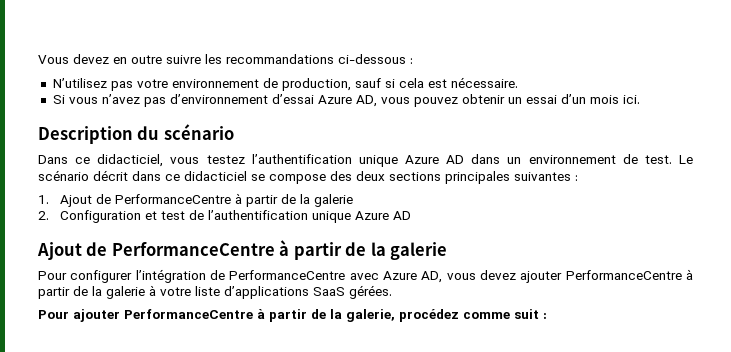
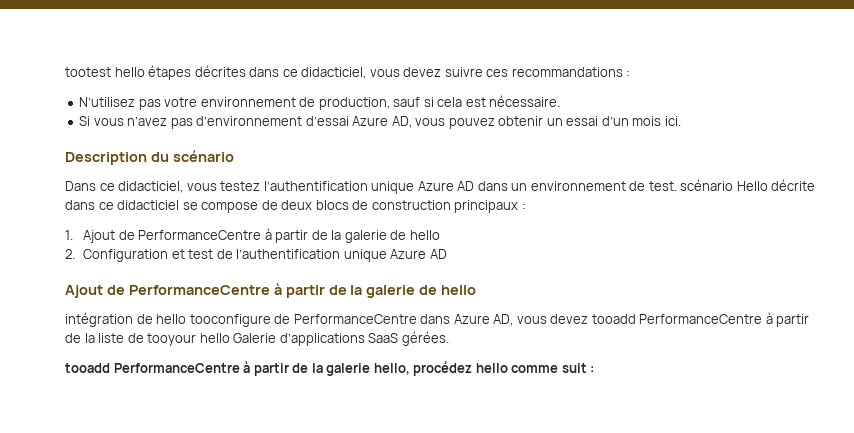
- Vous devez en outre suivre les recommandations ci-dessous :
+ tootest hello étapes décrites dans ce didacticiel, vous devez suivre ces recommandations :
- Dans ce didacticiel, vous testez l’authentification unique Azure AD dans un environnement de test. Le scénario décrit dans ce didacticiel se compose des deux sections principales suivantes :
+ Dans ce didacticiel, vous testez l’authentification unique Azure AD dans un environnement de test. scénario Hello décrite dans ce didacticiel se compose de deux blocs de construction principaux :
- 1. Ajout de PerformanceCentre à partir de la galerie
+ 1. Ajout de PerformanceCentre à partir de la galerie de hello
  2. Configuration et test de l’authentification unique Azure AD
- Ajout de PerformanceCentre à partir de la galerie
- Pour configurer l’intégration de PerformanceCentre avec Azure AD, vous devez ajouter PerformanceCentre à partir de la galerie à votre liste d’applications SaaS gérées.
- Pour ajouter PerformanceCentre à partir de la galerie, procédez comme suit :
+ Ajout de PerformanceCentre à partir de la galerie de hello
+ intégration de hello tooconfigure de PerformanceCentre dans Azure AD, vous devez tooadd PerformanceCentre à partir de la liste de tooyour hello Galerie d’applications SaaS gérées.
+ tooadd PerformanceCentre à partir de la galerie hello, procédez hello comme suit :

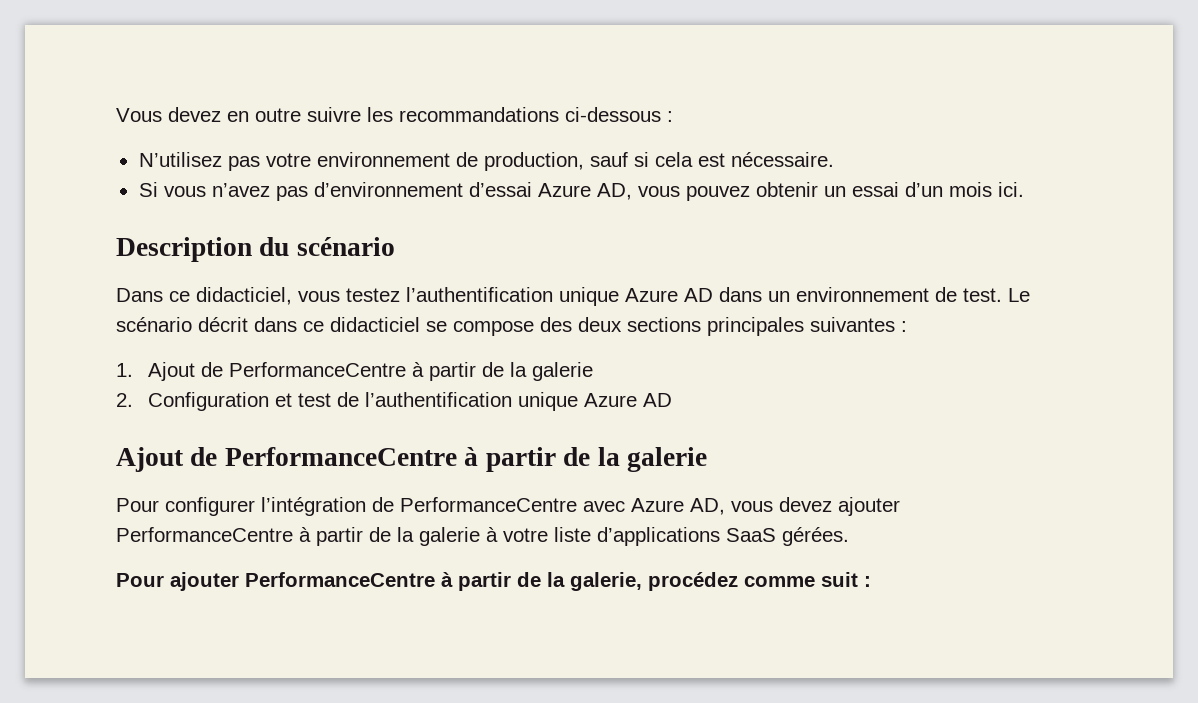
- tootest hello étapes décrites dans ce didacticiel, vous devez suivre ces recommandations :
+ Vous devez en outre suivre les recommandations ci-dessous :
- Dans ce didacticiel, vous testez l’authentification unique Azure AD dans un environnement de test. scénario Hello décrite dans ce didacticiel se compose de deux blocs de construction principaux :
+ Dans ce didacticiel, vous testez l’authentification unique Azure AD dans un environnement de test. Le scénario décrit dans ce didacticiel se compose des deux sections principales suivantes :
- 1. Ajout de PerformanceCentre à partir de la galerie de hello
+ 1. Ajout de PerformanceCentre à partir de la galerie
  2. Configuration et test de l’authentification unique Azure AD
- Ajout de PerformanceCentre à partir de la galerie de hello
- intégration de hello tooconfigure de PerformanceCentre dans Azure AD, vous devez tooadd PerformanceCentre à partir de la liste de tooyour hello Galerie d’applications SaaS gérées.
- tooadd PerformanceCentre à partir de la galerie hello, procédez hello comme suit :
+ Ajout de PerformanceCentre à partir de la galerie
+ Pour configurer l’intégration de PerformanceCentre avec Azure AD, vous devez ajouter PerformanceCentre à partir de la galerie à votre liste d’applications SaaS gérées.
+ Pour ajouter PerformanceCentre à partir de la galerie, procédez comme suit :

